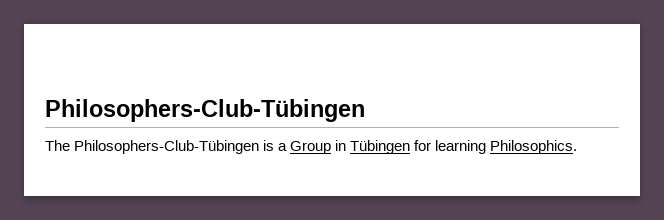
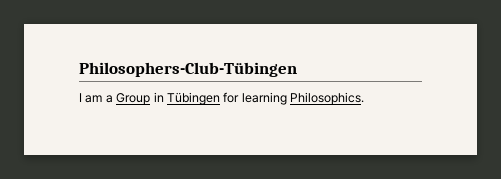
- The Philosophers-Club-Tübingen is a Group in Tübingen for learning Philosophics.
+ I am a Group in Tübingen for learning Philosophics.

